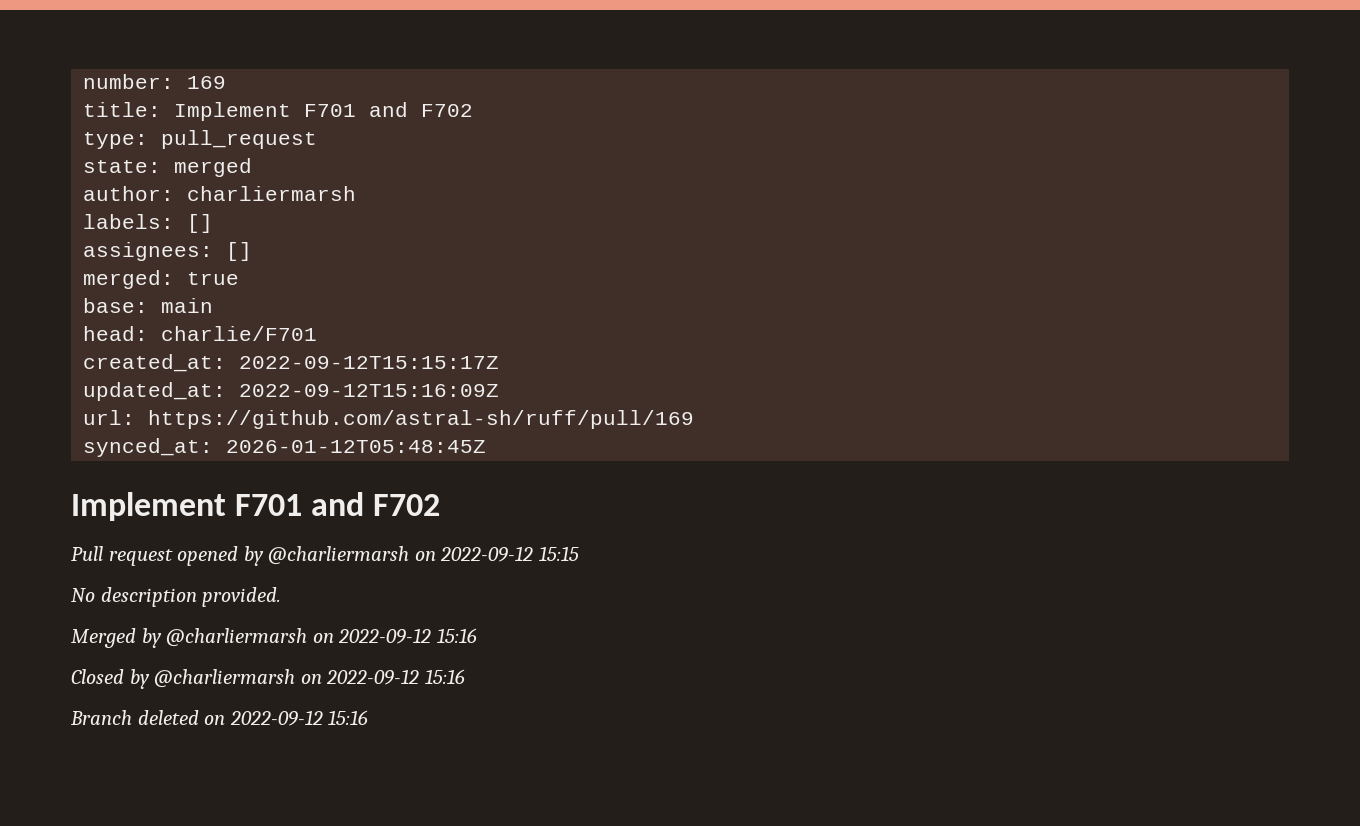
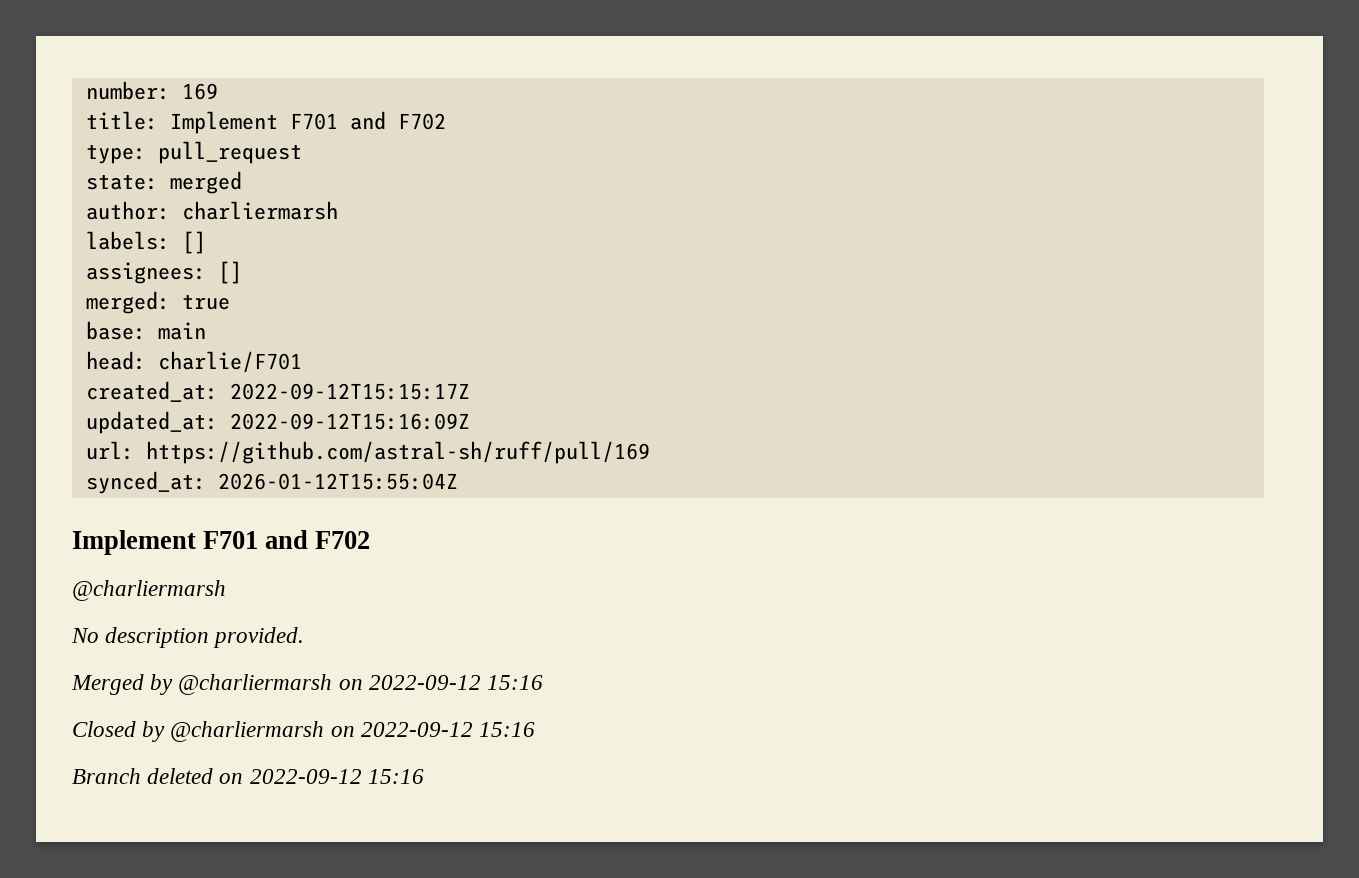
- synced_at: 2026-01-12T05:48:45Z
+ synced_at: 2026-01-12T15:55:04Z
  Implement F701 and F702
- Pull request opened by @charliermarsh on 2022-09-12 15:15
+ @charliermarsh

